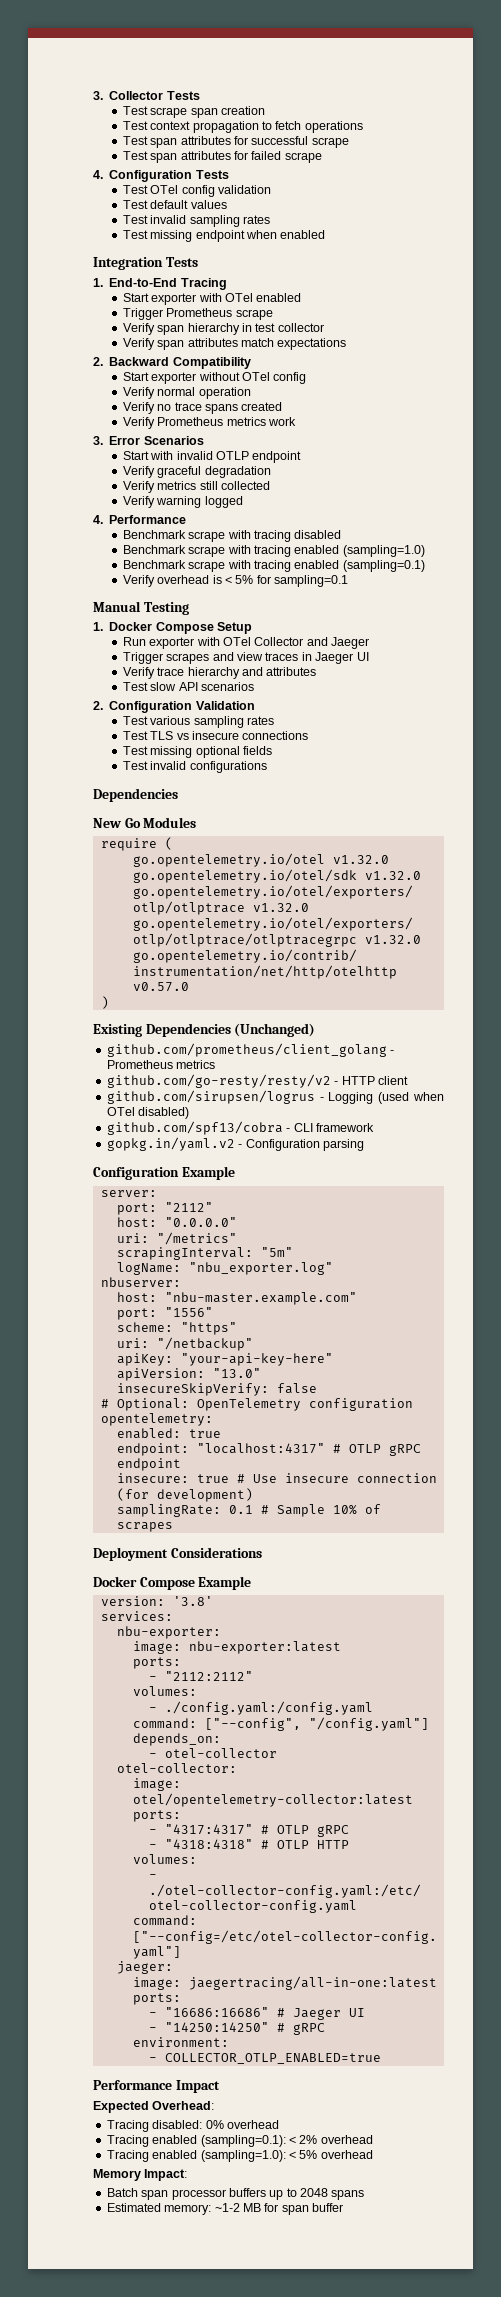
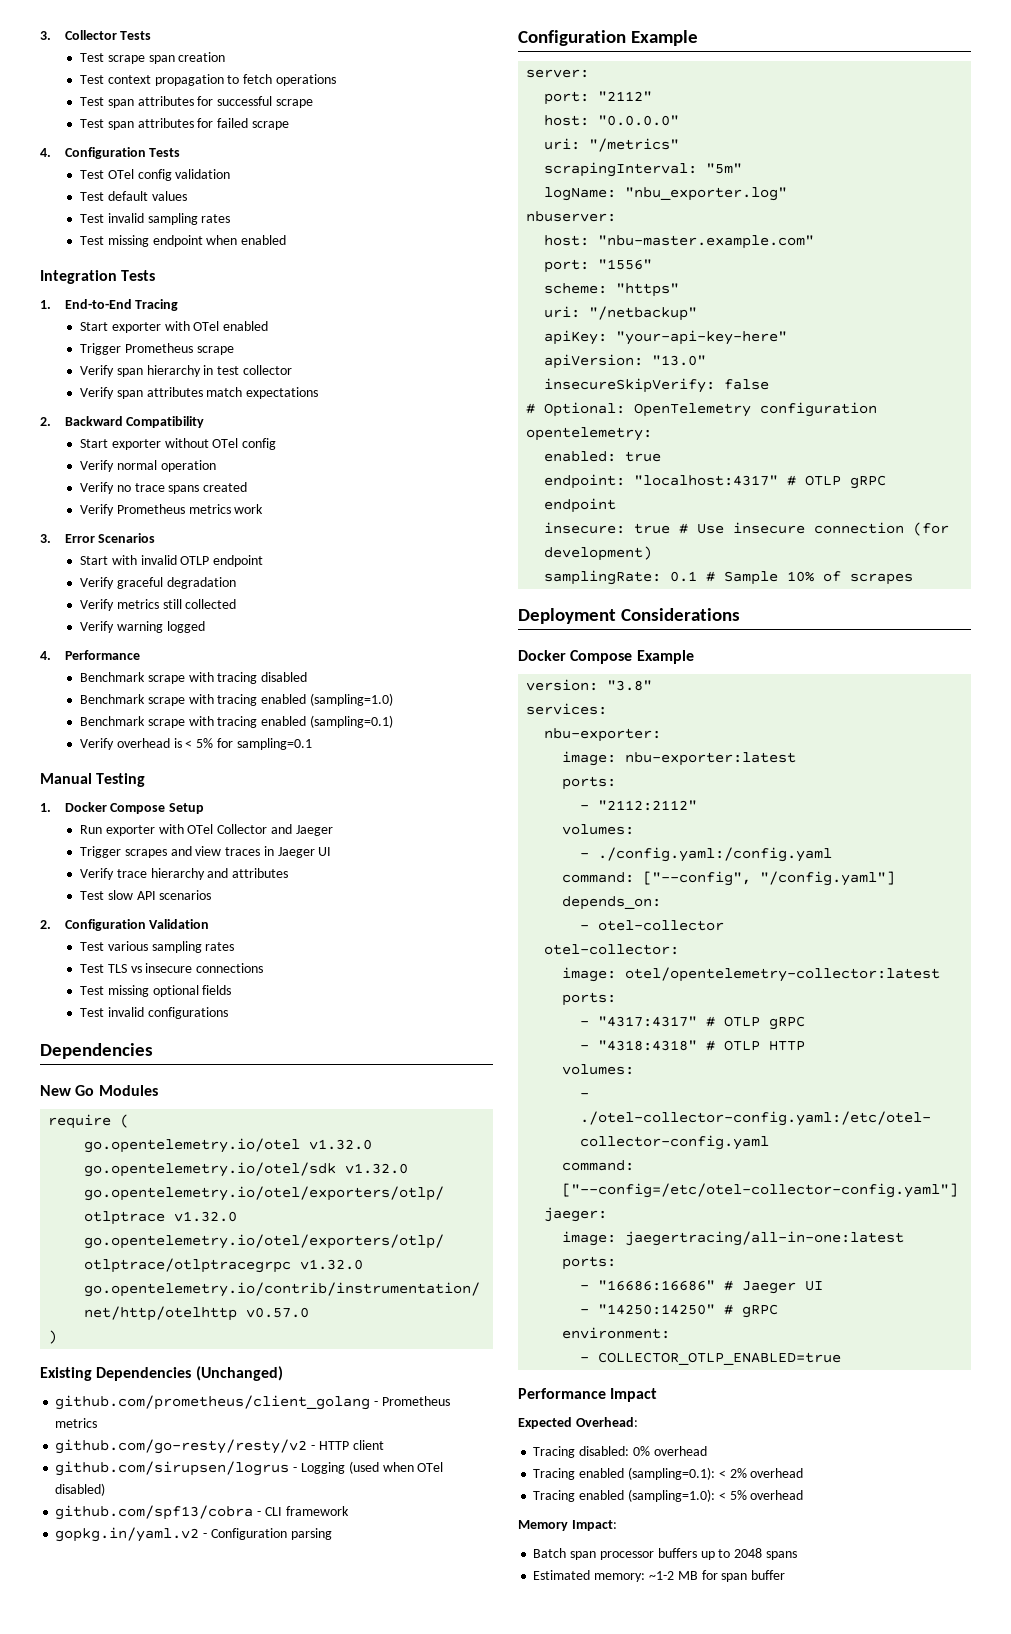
- version: '3.8'
+ version: "3.8"

